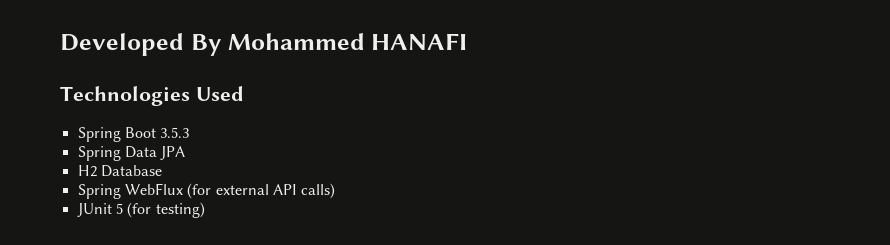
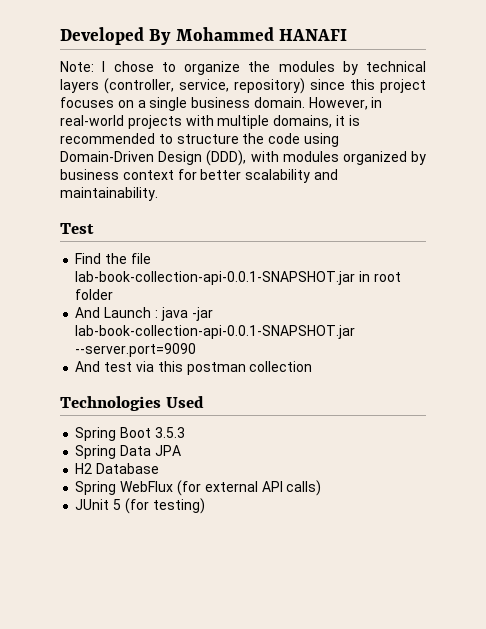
+ Note: I chose to organize the modules by technical layers (controller, service, repository) since this project focuses on a single business domain. However, in real-world projects with multiple domains, it is recommended to structure the code using Domain-Driven Design (DDD), with modules organized by business context for better scalability and maintainability.
+ Test
+ Find the file lab-book-collection-api-0.0.1-SNAPSHOT.jar in root folder
+ And Launch : java -jar lab-book-collection-api-0.0.1-SNAPSHOT.jar --server.port=9090
+ And test via this postman collection

